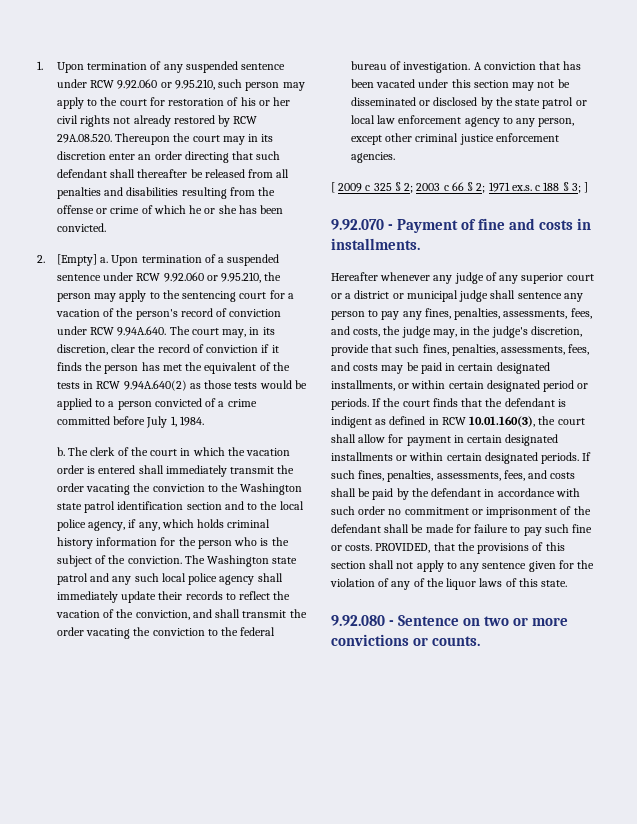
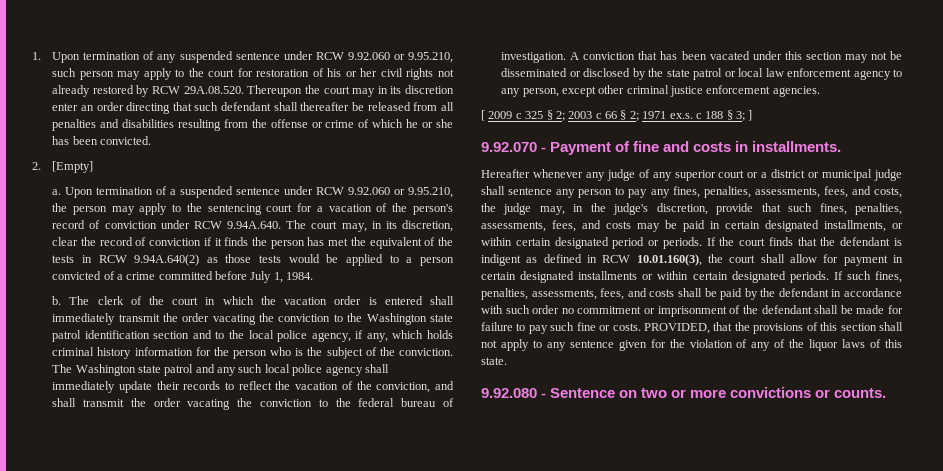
- 2. [Empty] a.
+ 2. [Empty]
+ a.

